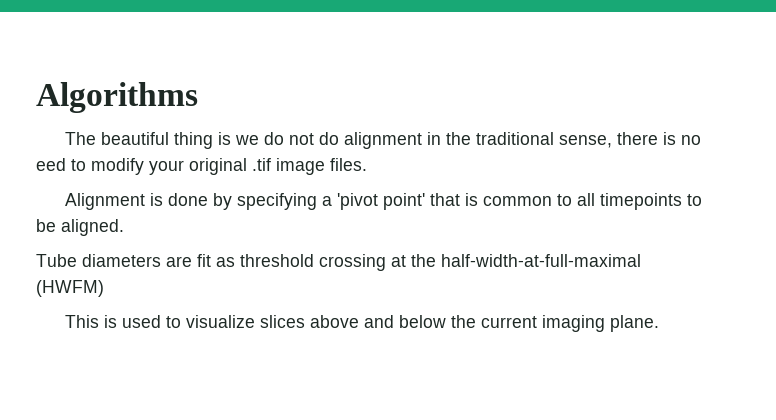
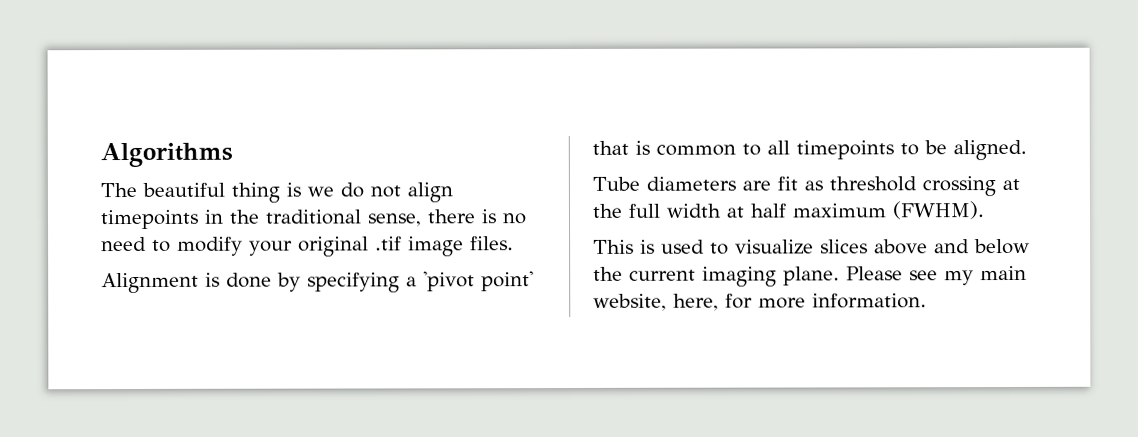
- The beautiful thing is we do not do alignment in the traditional sense, there is no eed to modify your original .tif image files.
+ The beautiful thing is we do not align timepoints in the traditional sense, there is no need to modify your original .tif image files.
- Tube diameters are fit as threshold crossing at the half-width-at-full-maximal (HWFM)
+ Tube diameters are fit as threshold crossing at the full width at half maximum (FWHM).
+ Please see my main website, here, for more information.

